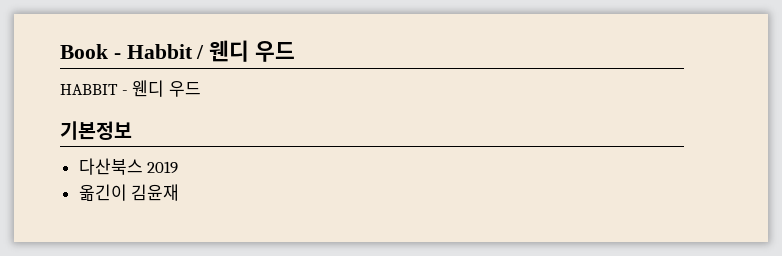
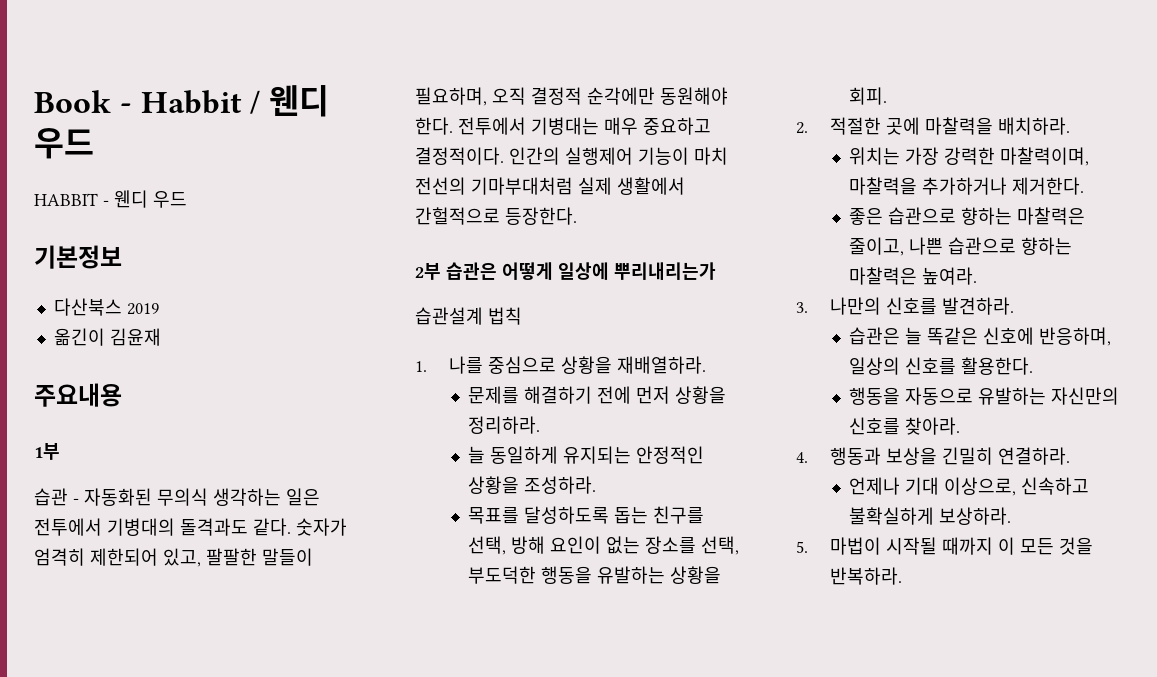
+ 주요내용
+ 1부
+ 습관 - 자동화된 무의식 생각하는 일은 전투에서 기병대의 돌격과도 같다. 숫자가 엄격히 제한되어 있고, 팔팔한 말들이 필요하며, 오직 결정적 순각에만 동원해야 한다. 전투에서 기병대는 매우 중요하고 결정적이다. 인간의 실행제어 기능이 마치 전선의 기마부대처럼 실제 생활에서 간헐적으로 등장한다.
+ 2부 습관은 어떻게 일상에 뿌리내리는가
+ 습관설계 법칙
+ 1. 나를 중심으로 상황을 재배열하라.
+ 문제를 해결하기 전에 먼저 상황을 정리하라.
+ 늘 동일하게 유지되는 안정적인 상황을 조성하라.
+ 목표를 달성하도록 돕는 친구를 선택, 방해 요인이 없는 장소를 선택, 부도덕한 행동을 유발하는 상황을 회피.
+ 2. 적절한 곳에 마찰력을 배치하라.
+ 위치는 가장 강력한 마찰력이며, 마찰력을 추가하거나 제거한다.
+ 좋은 습관으로 향하는 마찰력은 줄이고, 나쁜 습관으로 향하는 마찰력은 높여라.
+ 3. 나만의 신호를 발견하라.
+ 습관은 늘 똑같은 신호에 반응하며, 일상의 신호를 활용한다.
+ 행동을 자동으로 유발하는 자신만의 신호를 찾아라.
+ 4. 행동과 보상을 긴밀히 연결하라.
+ 언제나 기대 이상으로, 신속하고 불확실하게 보상하라.
+ 5. 마법이 시작될 때까지 이 모든 것을 반복하라.

